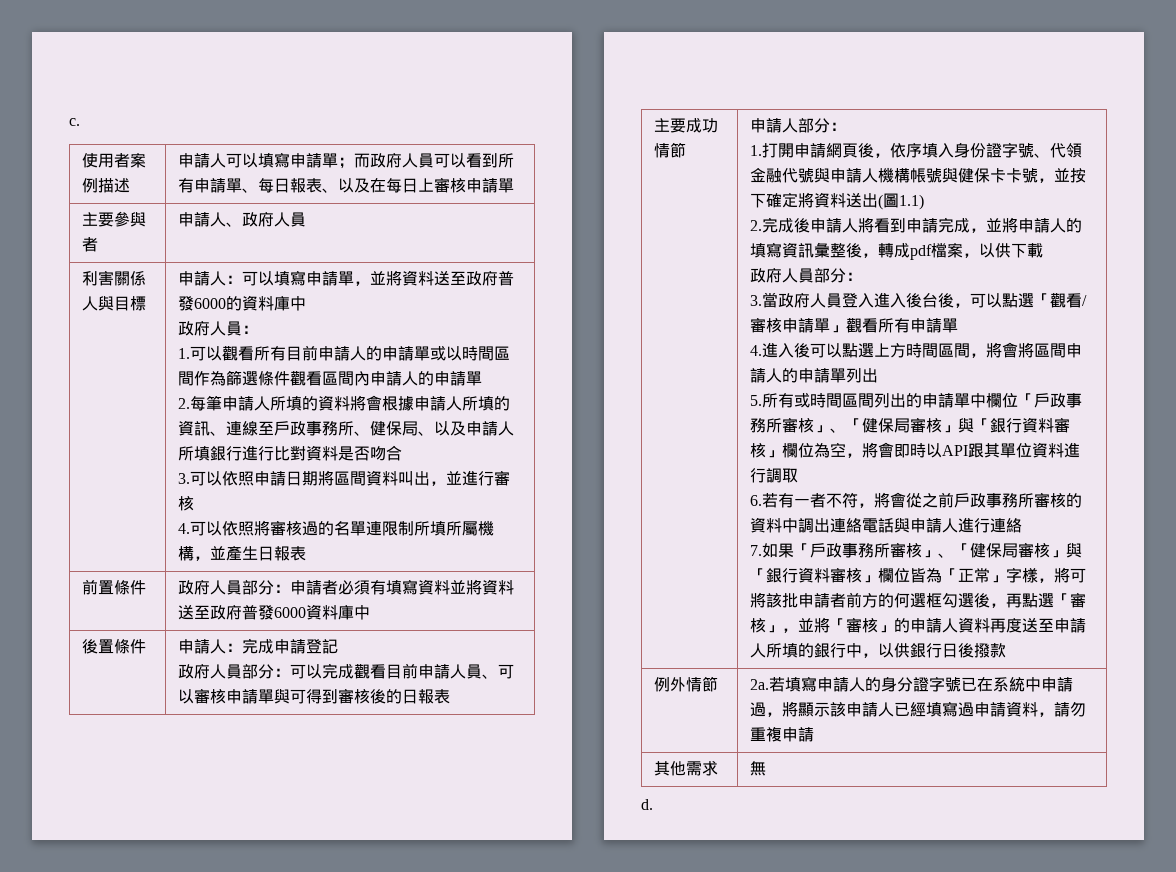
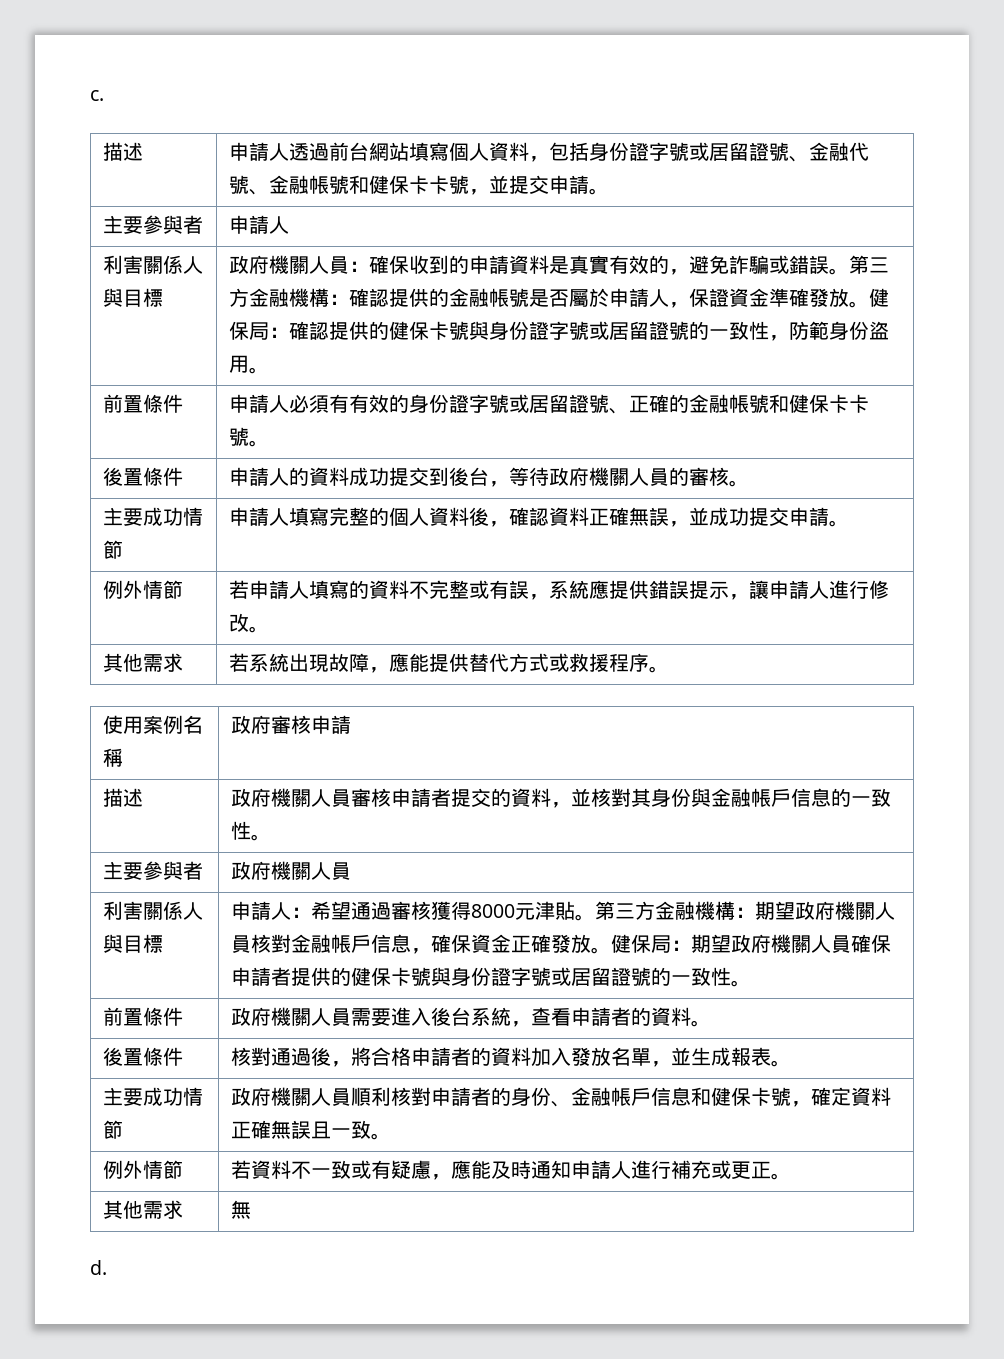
- 使用者案例描述 | 申請人可以填寫申請單；而政府人員可以看到所有申請單、每日報表、以及在每日上審核申請單
- 主要參與者 | 申請人、政府人員
+ 描述 | 申請人透過前台網站填寫個人資料，包括身份證字號或居留證號、金融代號、金融帳號和健保卡卡號，並提交申請。
+ 主要參與者 | 申請人
+ 利害關係人與目標 | 政府機關人員：確保收到的申請資料是真實有效的，避免詐騙或錯誤。第三方金融機構：確認提供的金融帳號是否屬於申請人，保證資金準確發放。健保局：確認提供的健保卡號與身份證字號或居留證號的一致性，防範身份盜用。
+ 前置條件 | 申請人必須有有效的身份證字號或居留證號、正確的金融帳號和健保卡卡號。
+ 後置條件 | 申請人的資料成功提交到後台，等待政府機關人員的審核。
+ 主要成功情節 | 申請人填寫完整的個人資料後，確認資料正確無誤，並成功提交申請。
+ 例外情節 | 若申請人填寫的資料不完整或有誤，系統應提供錯誤提示，讓申請人進行修改。
+ 其他需求 | 若系統出現故障，應能提供替代方式或救援程序。
+ 使用案例名稱 | 政府審核申請
+ 描述 | 政府機關人員審核申請者提交的資料，並核對其身份與金融帳戶信息的一致性。
+ 主要參與者 | 政府機關人員
- 申請人：可以填寫申請單，並將資料送至政府普發6000的資料庫中
- 政府人員：
- 1.可以觀看所有目前申請人的申請單或以時間區間作為篩選條件觀看區間內申請人的申請單
- 2.每筆申請人所填的資料將會根據申請人所填的資訊、連線至戶政事務所、健保局、以及申請人所填銀行進行比對資料是否吻合
- 3.可以依照申請日期將區間資料叫出，並進行審核
- 4.可以依照將審核過的名單連限制所填所屬機構，並產生日報表
- 前置條件 | 政府人員部分：申請者必須有填寫資料並將資料送至政府普發6000資料庫中
- 後置條件 | 申請人：完成申請登記
- 政府人員部分：可以完成觀看目前申請人員、可以審核申請單與可得到審核後的日報表
- 主要成功情節 | 申請人部分：
- 1.打開申請網頁後，依序填入身份證字號、代領金融代號與申請人機構帳號與健保卡卡號，並按下確定將資料送出(圖1.1)
- 2.完成後申請人將看到申請完成，並將申請人的填寫資訊彙整後，轉成pdf檔案，以供下載
- 政府人員部分：
- 3.當政府人員登入進入後台後，可以點選「觀看/審核申請單」觀看所有申請單
- 4.進入後可以點選上方時間區間，將會將區間申請人的申請單列出
- 5.所有或時間區間列出的申請單中欄位「戶政事務所審核」、「健保局審核」與「銀行資料審核」欄位為空，將會即時以API跟其單位資料進行調取
- 6.若有一者不符，將會從之前戶政事務所審核的資料中調出連絡電話與申請人進行連絡
- 7.如果「戶政事務所審核」、「健保局審核」與「銀行資料審核」欄位皆為「正常」字樣，將可將該批申請者前方的何選框勾選後，再點選「審核」，並將「審核」的申請人資料再度送至申請人所填的銀行中，以供銀行日後撥款
- 例外情節 | 2a.若填寫申請人的身分證字號已在系統中申請過，將顯示該申請人已經填寫過申請資料，請勿重複申請
+ 申請人：希望通過審核獲得8000元津貼。第三方金融機構：期望政府機關人員核對金融帳戶信息，確保資金正確發放。健保局：期望政府機關人員確保申請者提供的健保卡號與身份證字號或居留證號的一致性。
+ 前置條件 | 政府機關人員需要進入後台系統，查看申請者的資料。
+ 後置條件 | 核對通過後，將合格申請者的資料加入發放名單，並生成報表。
+ 主要成功情節 | 政府機關人員順利核對申請者的身份、金融帳戶信息和健保卡號，確定資料正確無誤且一致。
+ 例外情節 | 若資料不一致或有疑慮，應能及時通知申請人進行補充或更正。

